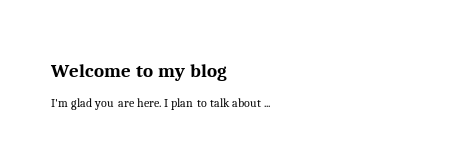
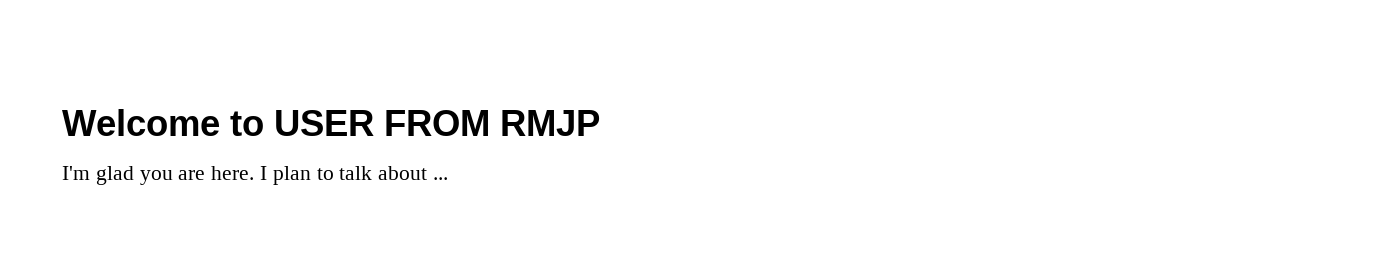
- Welcome to my blog
+ Welcome to USER FROM RMJP

